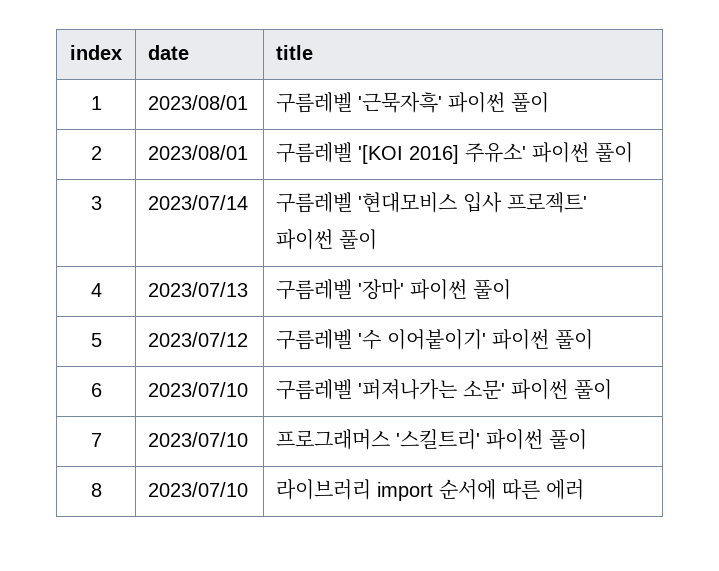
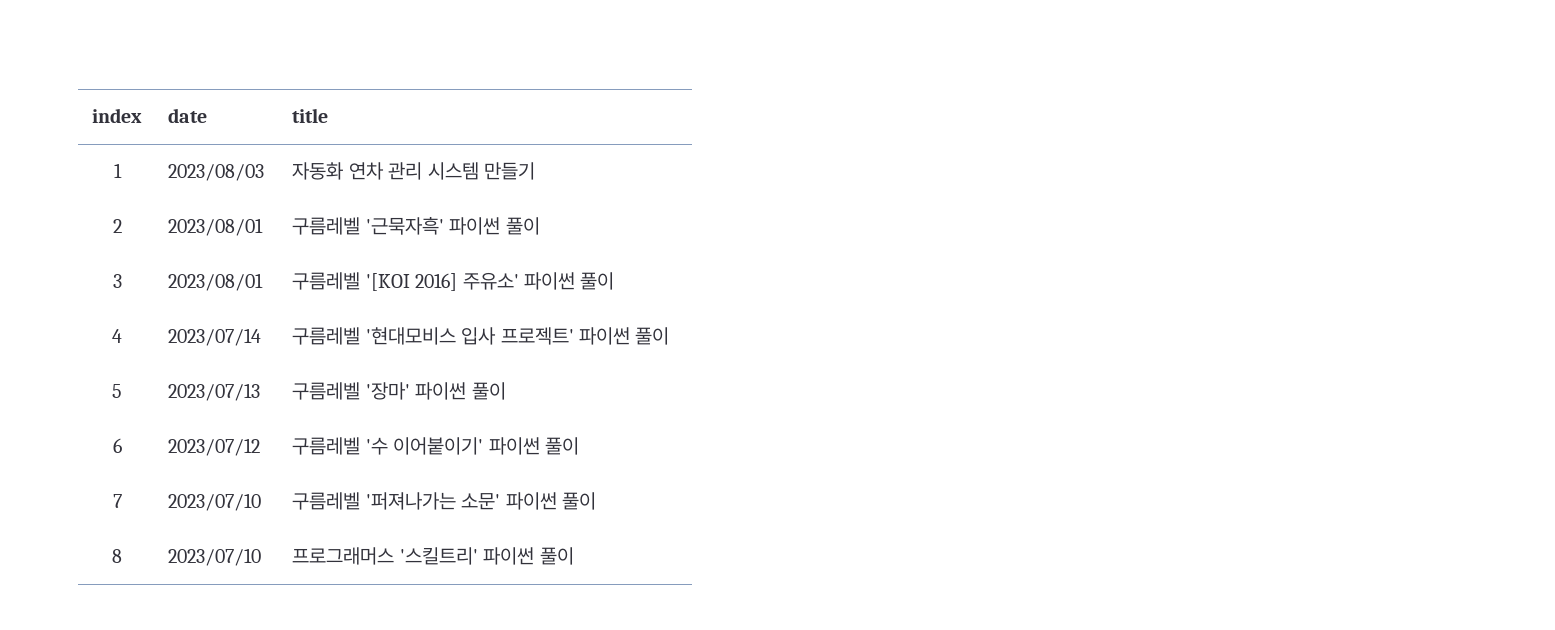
- 1 | 2023/08/01 | 구름레벨 '근묵자흑' 파이썬 풀이
+ 1 | 2023/08/03 | 자동화 연차 관리 시스템 만들기
+ 2 | 2023/08/01 | 구름레벨 '근묵자흑' 파이썬 풀이
- 2 | 2023/08/01 | 구름레벨 '[KOI 2016] 주유소' 파이썬 풀이
+ 3 | 2023/08/01 | 구름레벨 '[KOI 2016] 주유소' 파이썬 풀이
- 3 | 2023/07/14 | 구름레벨 '현대모비스 입사 프로젝트' 파이썬 풀이
+ 4 | 2023/07/14 | 구름레벨 '현대모비스 입사 프로젝트' 파이썬 풀이
- 4 | 2023/07/13 | 구름레벨 '장마' 파이썬 풀이
+ 5 | 2023/07/13 | 구름레벨 '장마' 파이썬 풀이
- 5 | 2023/07/12 | 구름레벨 '수 이어붙이기' 파이썬 풀이
+ 6 | 2023/07/12 | 구름레벨 '수 이어붙이기' 파이썬 풀이
- 6 | 2023/07/10 | 구름레벨 '퍼져나가는 소문' 파이썬 풀이
+ 7 | 2023/07/10 | 구름레벨 '퍼져나가는 소문' 파이썬 풀이
- 7 | 2023/07/10 | 프로그래머스 '스킬트리' 파이썬 풀이
+ 8 | 2023/07/10 | 프로그래머스 '스킬트리' 파이썬 풀이
- 8 | 2023/07/10 | 라이브러리 import 순서에 따른 에러

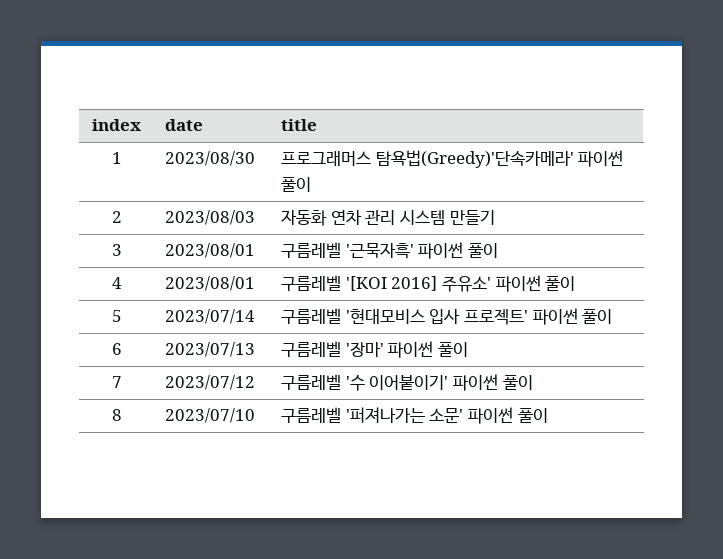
- 1 | 2023/08/03 | 자동화 연차 관리 시스템 만들기
+ 1 | 2023/08/30 | 프로그래머스 탐욕법(Greedy)'단속카메라' 파이썬 풀이
+ 2 | 2023/08/03 | 자동화 연차 관리 시스템 만들기
- 2 | 2023/08/01 | 구름레벨 '근묵자흑' 파이썬 풀이
+ 3 | 2023/08/01 | 구름레벨 '근묵자흑' 파이썬 풀이
- 3 | 2023/08/01 | 구름레벨 '[KOI 2016] 주유소' 파이썬 풀이
+ 4 | 2023/08/01 | 구름레벨 '[KOI 2016] 주유소' 파이썬 풀이
- 4 | 2023/07/14 | 구름레벨 '현대모비스 입사 프로젝트' 파이썬 풀이
+ 5 | 2023/07/14 | 구름레벨 '현대모비스 입사 프로젝트' 파이썬 풀이
- 5 | 2023/07/13 | 구름레벨 '장마' 파이썬 풀이
+ 6 | 2023/07/13 | 구름레벨 '장마' 파이썬 풀이
- 6 | 2023/07/12 | 구름레벨 '수 이어붙이기' 파이썬 풀이
+ 7 | 2023/07/12 | 구름레벨 '수 이어붙이기' 파이썬 풀이
- 7 | 2023/07/10 | 구름레벨 '퍼져나가는 소문' 파이썬 풀이
+ 8 | 2023/07/10 | 구름레벨 '퍼져나가는 소문' 파이썬 풀이
- 8 | 2023/07/10 | 프로그래머스 '스킬트리' 파이썬 풀이

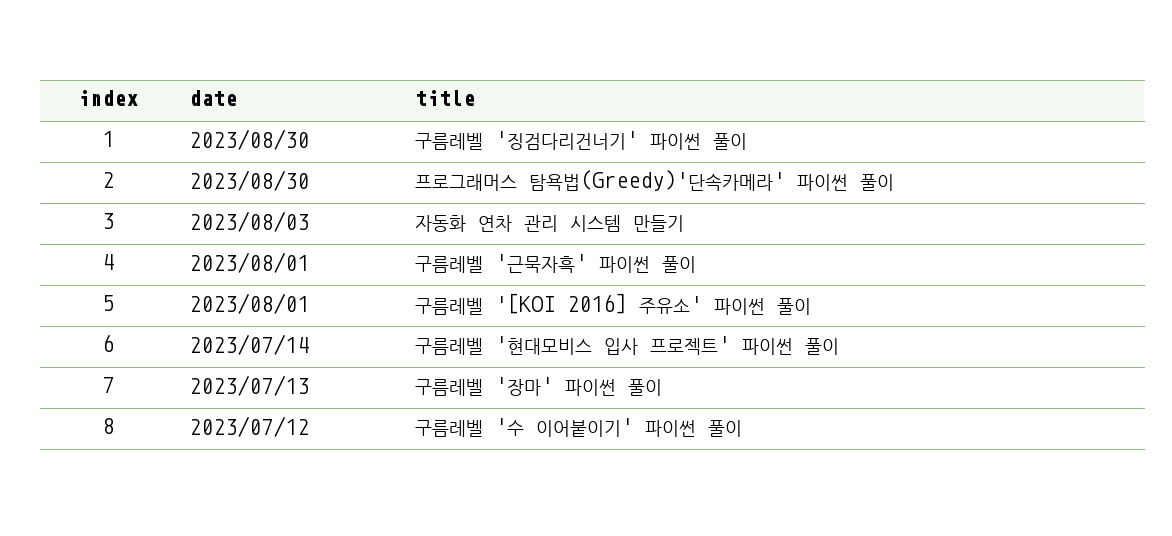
- 1 | 2023/08/30 | 프로그래머스 탐욕법(Greedy)'단속카메라' 파이썬 풀이
+ 1 | 2023/08/30 | 구름레벨 '징검다리건너기' 파이썬 풀이
+ 2 | 2023/08/30 | 프로그래머스 탐욕법(Greedy)'단속카메라' 파이썬 풀이
- 2 | 2023/08/03 | 자동화 연차 관리 시스템 만들기
+ 3 | 2023/08/03 | 자동화 연차 관리 시스템 만들기
- 3 | 2023/08/01 | 구름레벨 '근묵자흑' 파이썬 풀이
+ 4 | 2023/08/01 | 구름레벨 '근묵자흑' 파이썬 풀이
- 4 | 2023/08/01 | 구름레벨 '[KOI 2016] 주유소' 파이썬 풀이
+ 5 | 2023/08/01 | 구름레벨 '[KOI 2016] 주유소' 파이썬 풀이
- 5 | 2023/07/14 | 구름레벨 '현대모비스 입사 프로젝트' 파이썬 풀이
+ 6 | 2023/07/14 | 구름레벨 '현대모비스 입사 프로젝트' 파이썬 풀이
- 6 | 2023/07/13 | 구름레벨 '장마' 파이썬 풀이
+ 7 | 2023/07/13 | 구름레벨 '장마' 파이썬 풀이
- 7 | 2023/07/12 | 구름레벨 '수 이어붙이기' 파이썬 풀이
+ 8 | 2023/07/12 | 구름레벨 '수 이어붙이기' 파이썬 풀이
- 8 | 2023/07/10 | 구름레벨 '퍼져나가는 소문' 파이썬 풀이

